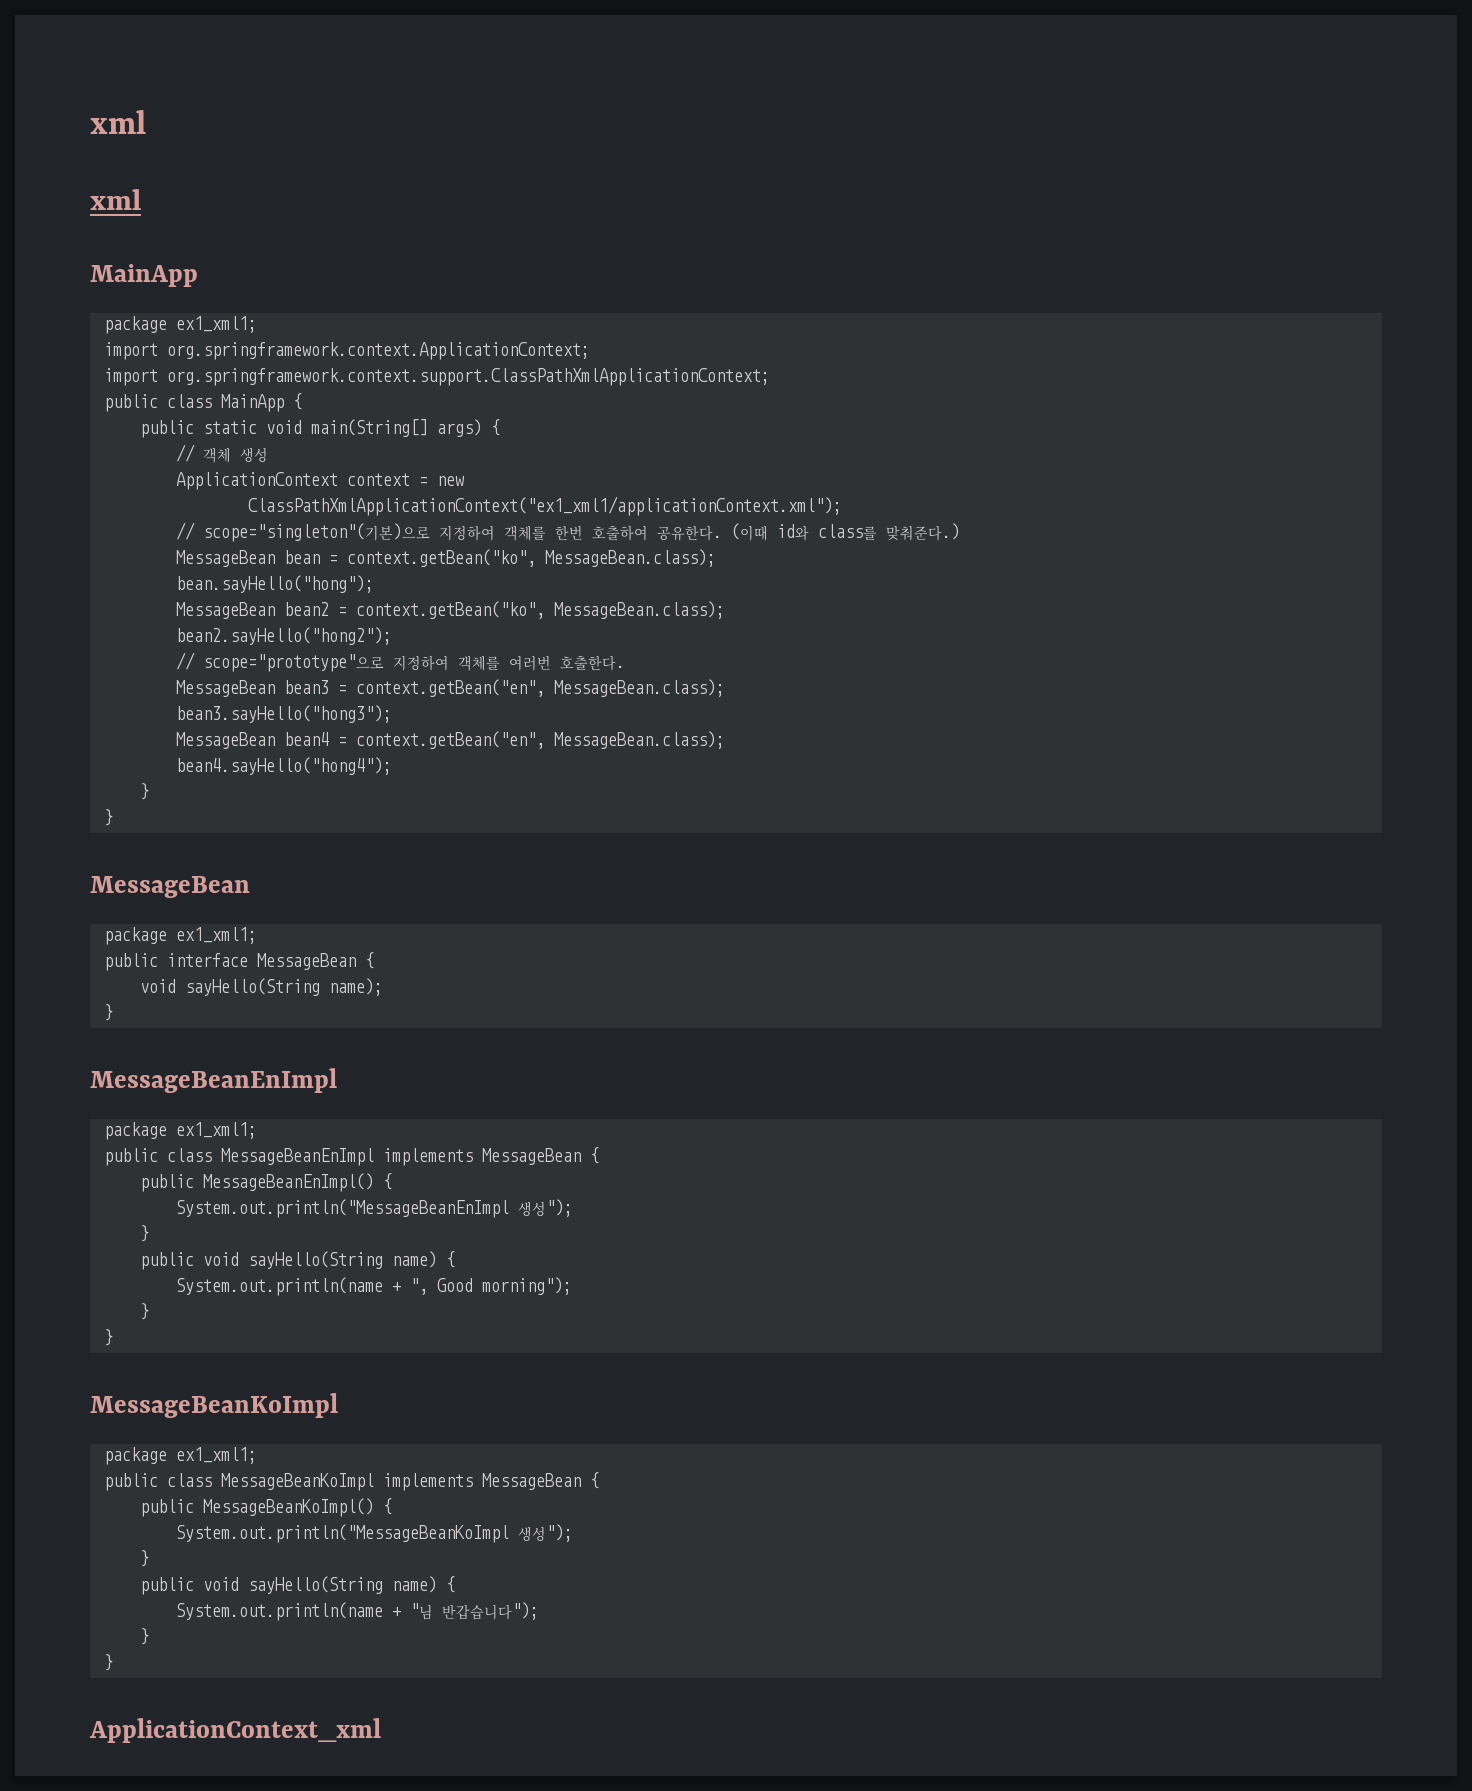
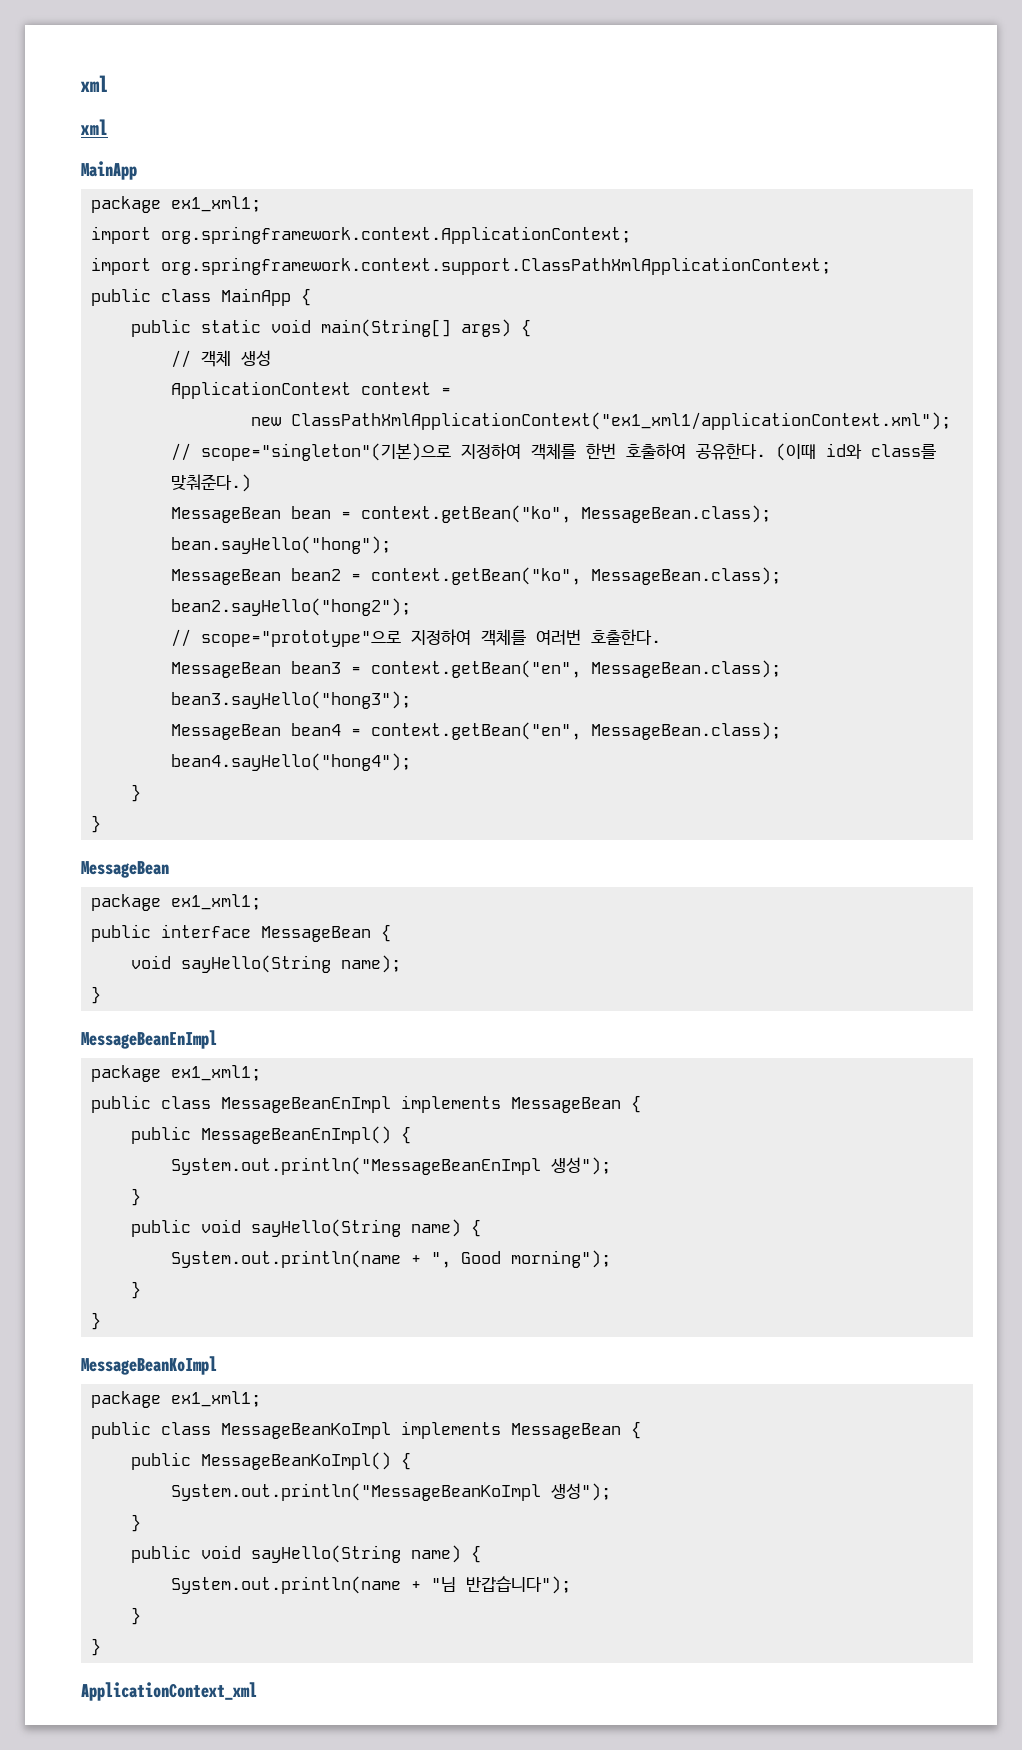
- ApplicationContext context = new
- ClassPathXmlApplicationContext("ex1_xml1/applicationContext.xml");
+ ApplicationContext context =
+ new ClassPathXmlApplicationContext("ex1_xml1/applicationContext.xml");

